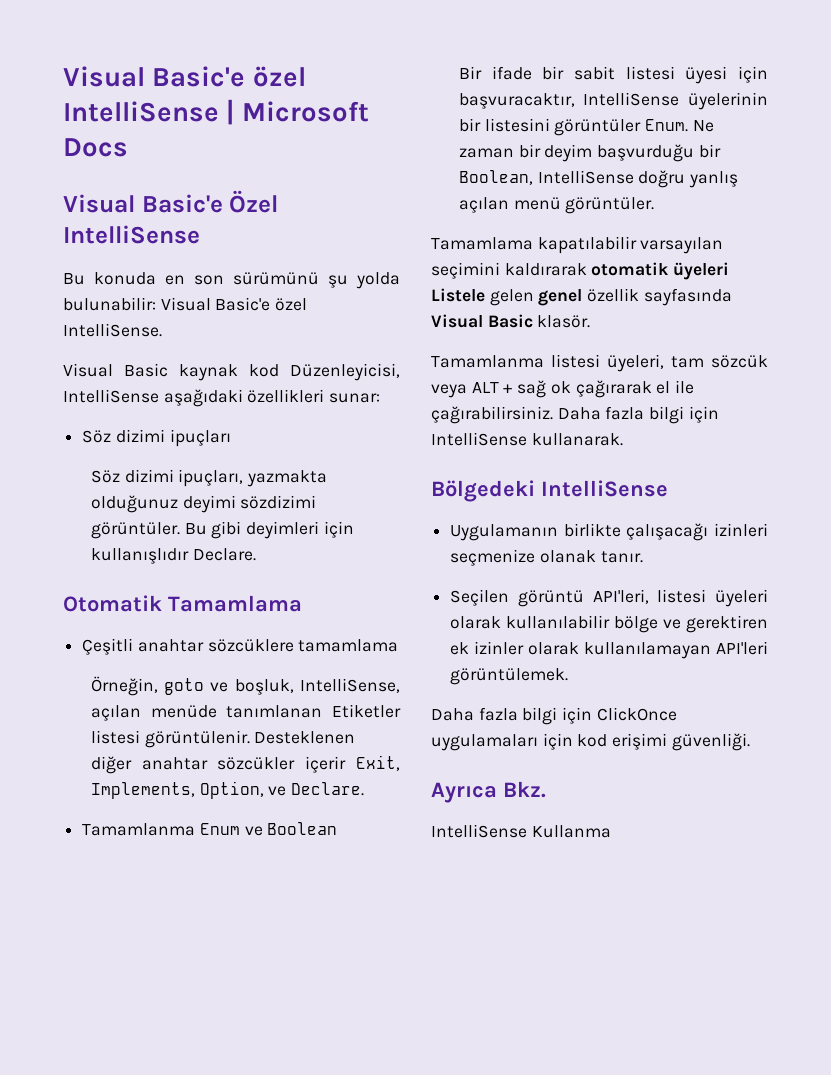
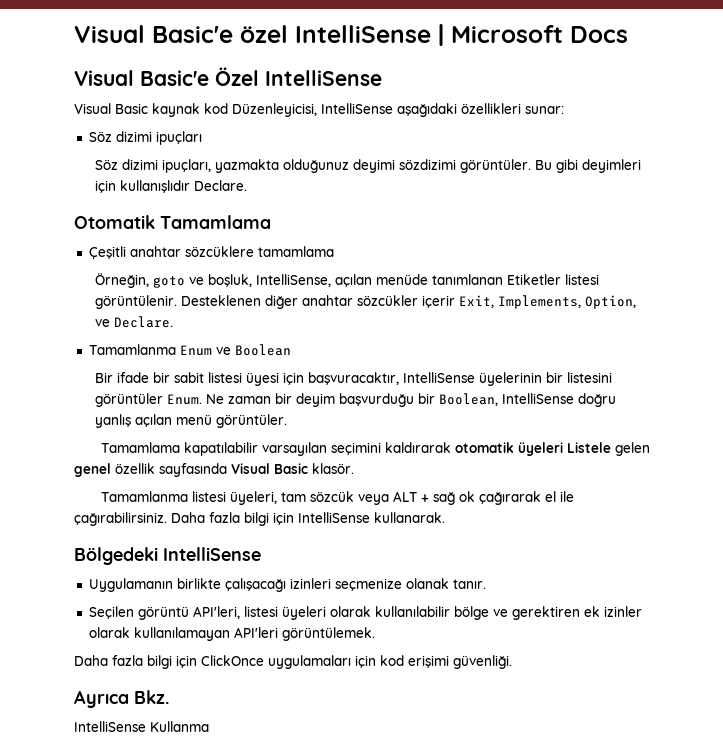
- Bu konuda en son sürümünü şu yolda bulunabilir: Visual Basic'e özel IntelliSense.

